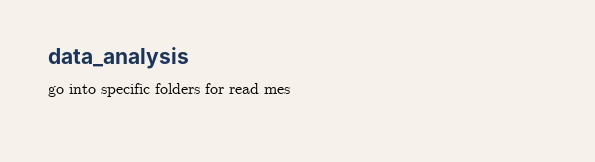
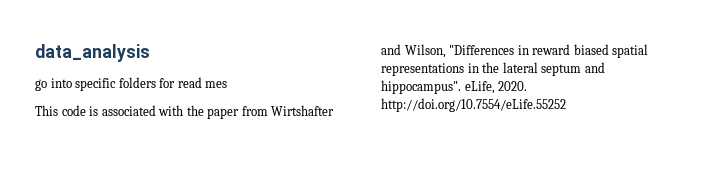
+ This code is associated with the paper from Wirtshafter and Wilson, "Differences in reward biased spatial representations in the lateral septum and hippocampus". eLife, 2020. http://doi.org/10.7554/eLife.55252

